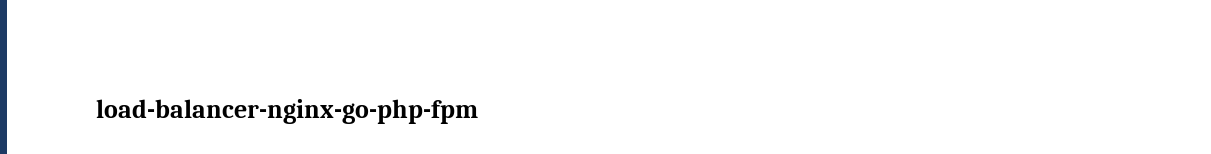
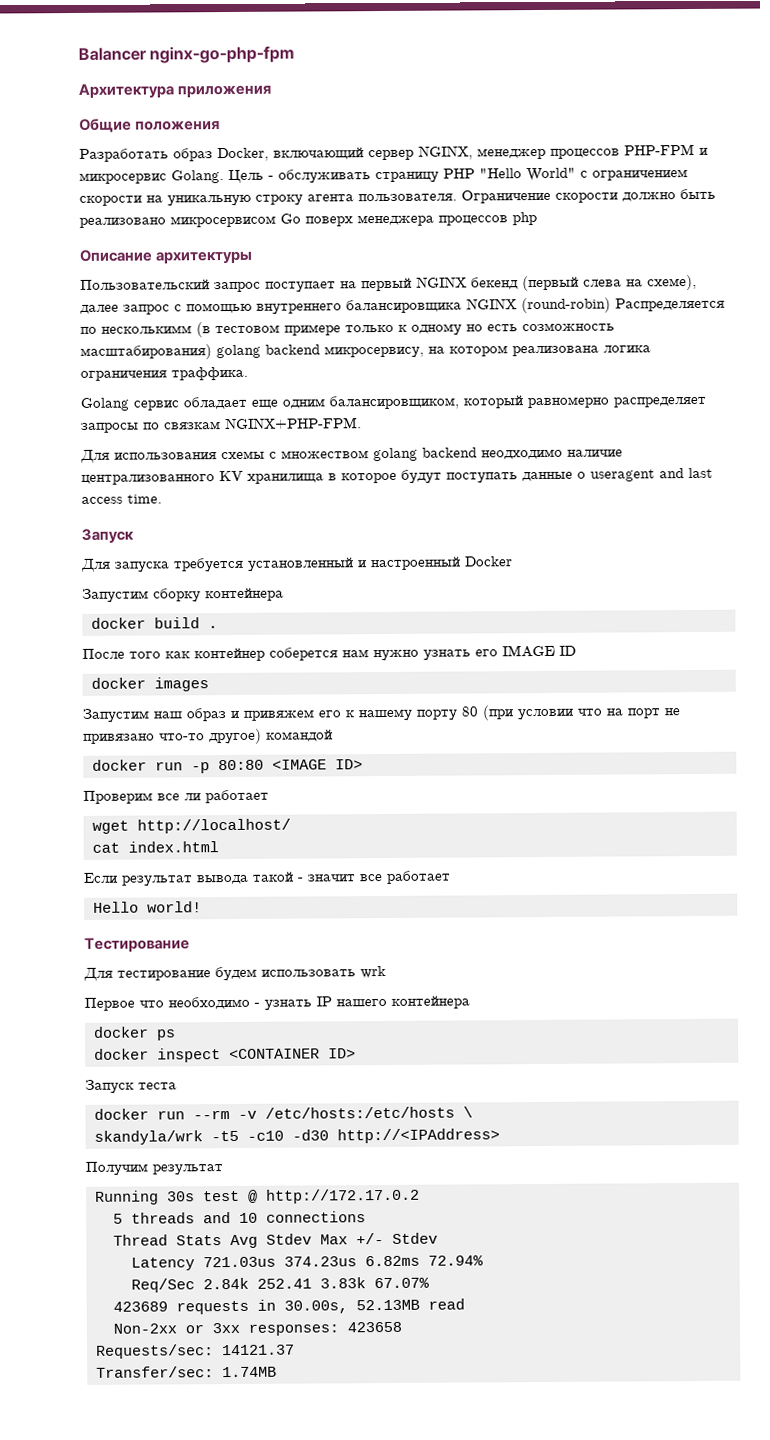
- load-balancer-nginx-go-php-fpm
+ Balancer nginx-go-php-fpm
+ Архитектура приложения
+ Общие положения
+ Разработать образ Docker, включающий сервер NGINX, менеджер процессов PHP-FPM и микросервис Golang. Цель - обслуживать страницу PHP "Hello World" с ограничением скорости на уникальную строку агента пользователя. Ограничение скорости должно быть реализовано микросервисом Go поверх менеджера процессов php
+ Описание архитектуры
+ Пользовательский запрос поступает на первый NGINX бекенд (первый слева на схеме), далее запрос с помощью внутреннего балансировщика NGINX (round-robin) Распределяется по несколькимм (в тестовом примере только к одному но есть созможность масштабирования) golang backend микросервису, на котором реализована логика ограничения траффика.
+ Golang сервис обладает еще одним балансировщиком, который равномерно распределяет запросы по связкам NGINX+PHP-FPM.
+ Для использования схемы с множеством golang backend неодходимо наличие централизованного KV хранилища в которое будут поступать данные о useragent and last access time.
+ Запуск
+ Для запуска требуется установленный и настроенный Docker
+ Запустим сборку контейнера
+ docker build .
+ После того как контейнер соберется нам нужно узнать его IMAGE ID
+ docker images
+ Запустим наш образ и привяжем его к нашему порту 80 (при условии что на порт не привязано что-то другое) командой
+ docker run -p 80:80 <IMAGE ID>
+ Проверим все ли работает
+ wget http://localhost/
+ cat index.html
+ Если результат вывода такой - значит все работает
+ Hello world!
+ Тестирование
+ Для тестирование будем использовать wrk
+ Первое что необходимо - узнать IP нашего контейнера
+ docker ps
+ docker inspect <CONTAINER ID>
+ Запуск теста
+ docker run --rm -v /etc/hosts:/etc/hosts \
+ skandyla/wrk -t5 -c10 -d30 http://<IPAddress>
+ Получим результат
+ Running 30s test @ http://172.17.0.2
+ 5 threads and 10 connections
+ Thread Stats Avg Stdev Max +/- Stdev
+ Latency 721.03us 374.23us 6.82ms 72.94%
+ Req/Sec 2.84k 252.41 3.83k 67.07%
+ 423689 requests in 30.00s, 52.13MB read
+ Non-2xx or 3xx responses: 423658
+ Requests/sec: 14121.37
+ Transfer/sec: 1.74MB

